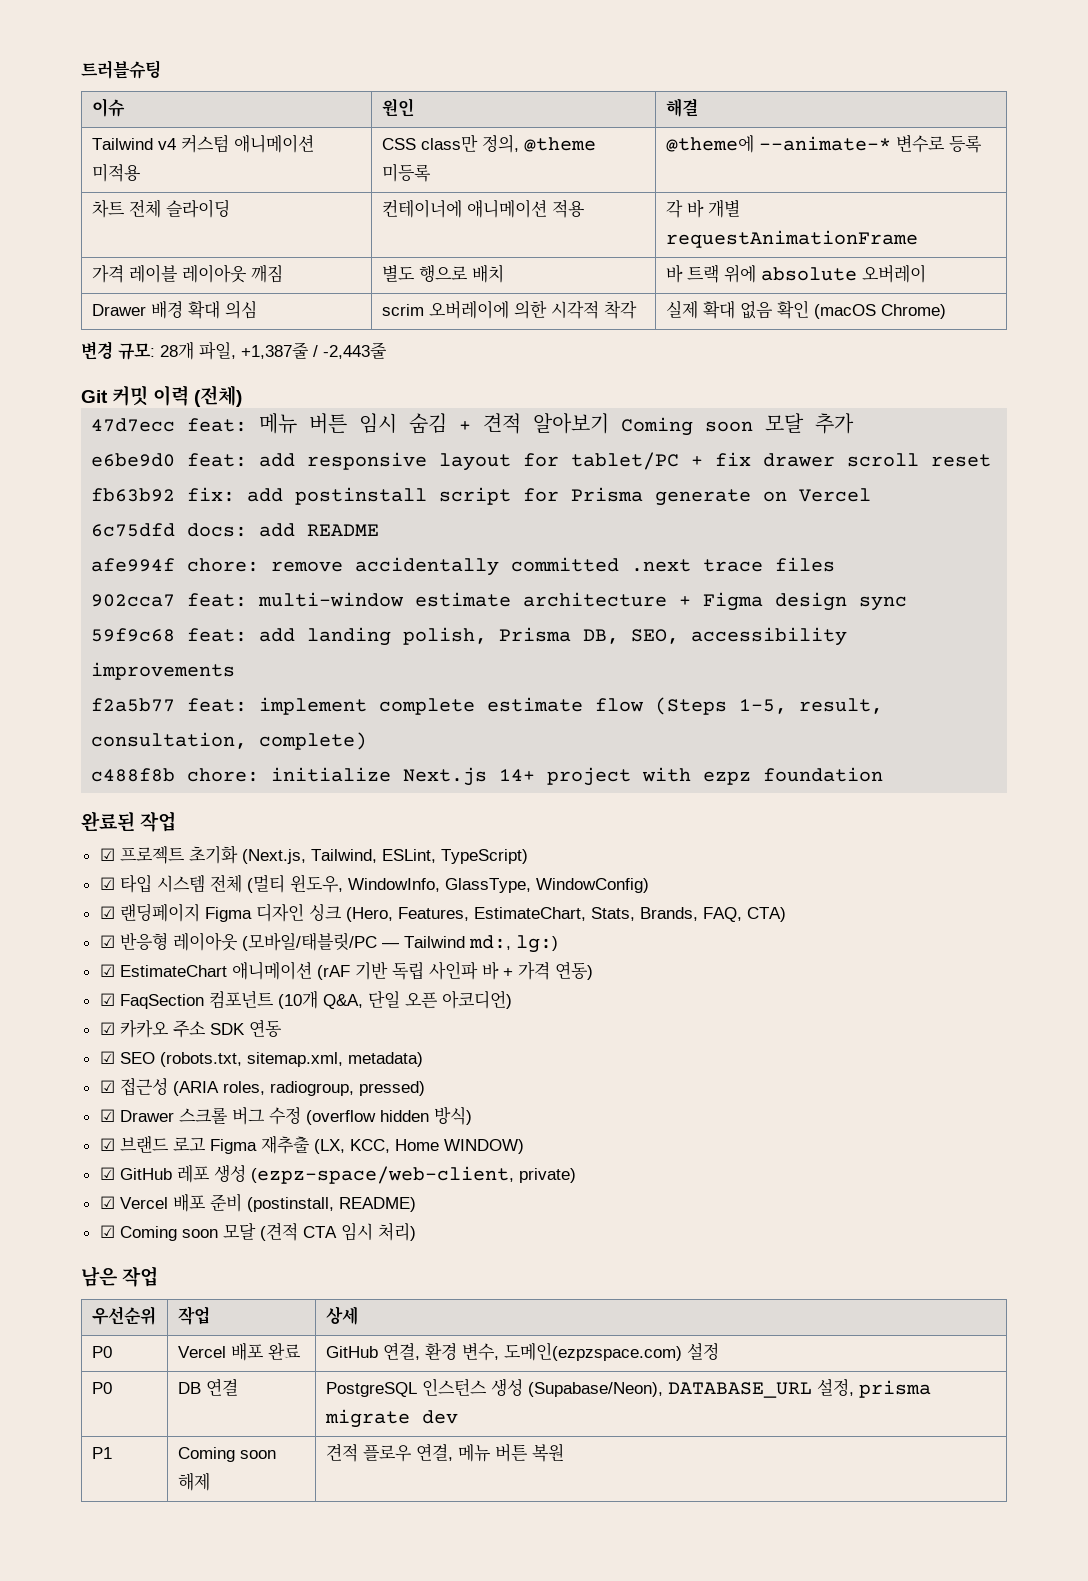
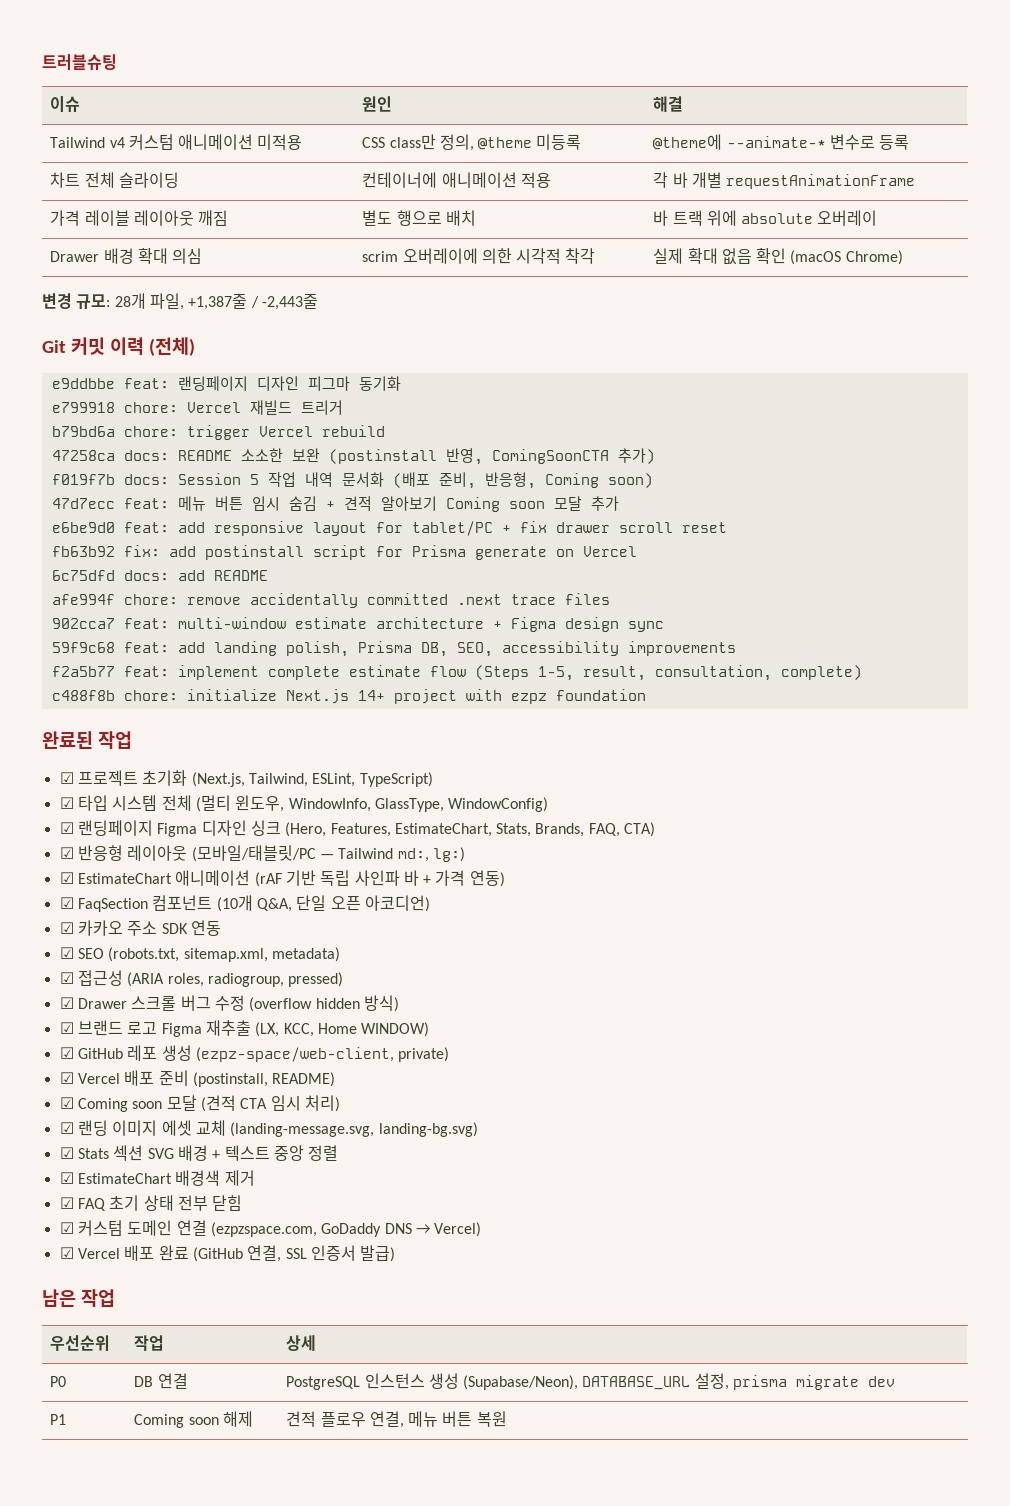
+ e9ddbbe feat: 랜딩페이지 디자인 피그마 동기화
+ e799918 chore: Vercel 재빌드 트리거
+ b79bd6a chore: trigger Vercel rebuild
+ 47258ca docs: README 소소한 보완 (postinstall 반영, ComingSoonCTA 추가)
+ f019f7b docs: Session 5 작업 내역 문서화 (배포 준비, 반응형, Coming soon)
+ ☑ 랜딩 이미지 에셋 교체 (landing-message.svg, landing-bg.svg)
+ ☑ Stats 섹션 SVG 배경 + 텍스트 중앙 정렬
+ ☑ EstimateChart 배경색 제거
+ ☑ FAQ 초기 상태 전부 닫힘
+ ☑ 커스텀 도메인 연결 (ezpzspace.com, GoDaddy DNS → Vercel)
+ ☑ Vercel 배포 완료 (GitHub 연결, SSL 인증서 발급)
- P0 | Vercel 배포 완료 | GitHub 연결, 환경 변수, 도메인(ezpzspace.com) 설정

